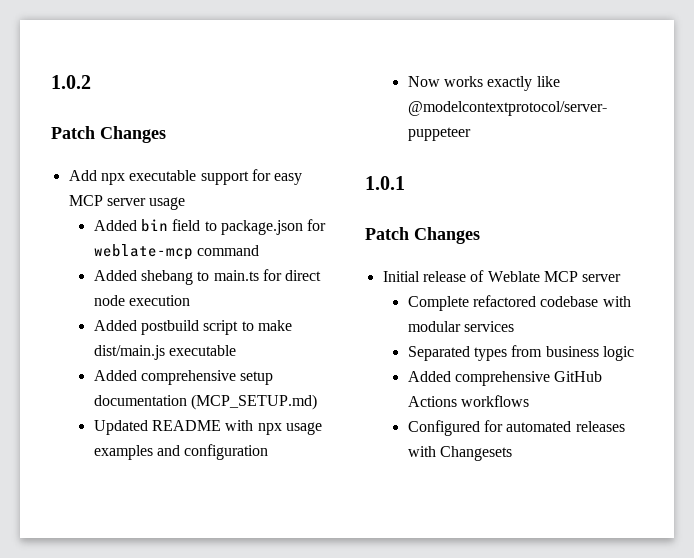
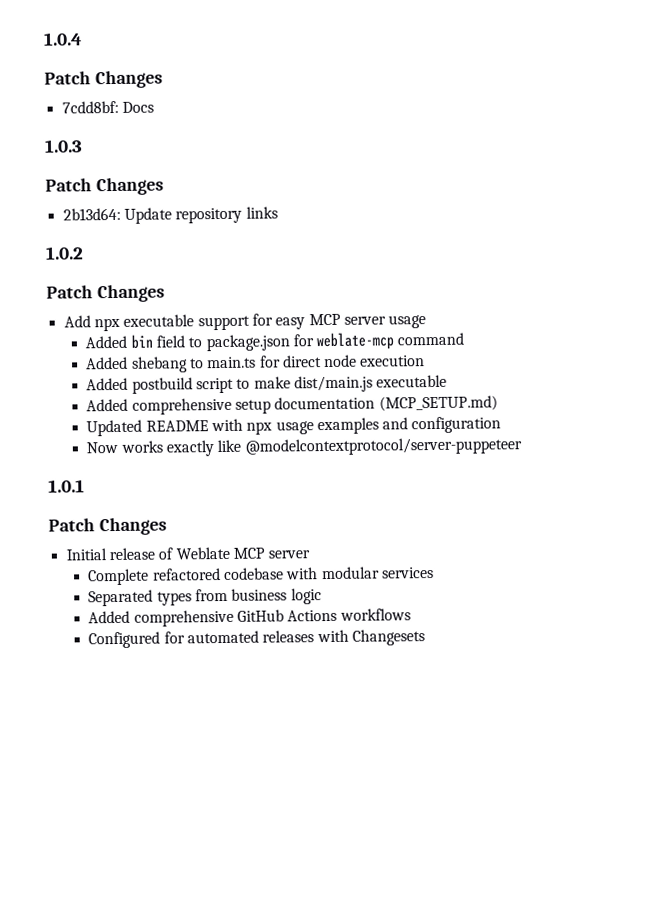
+ 1.0.4
+ Patch Changes
+ 7cdd8bf: Docs
+ 1.0.3
+ Patch Changes
+ 2b13d64: Update repository links

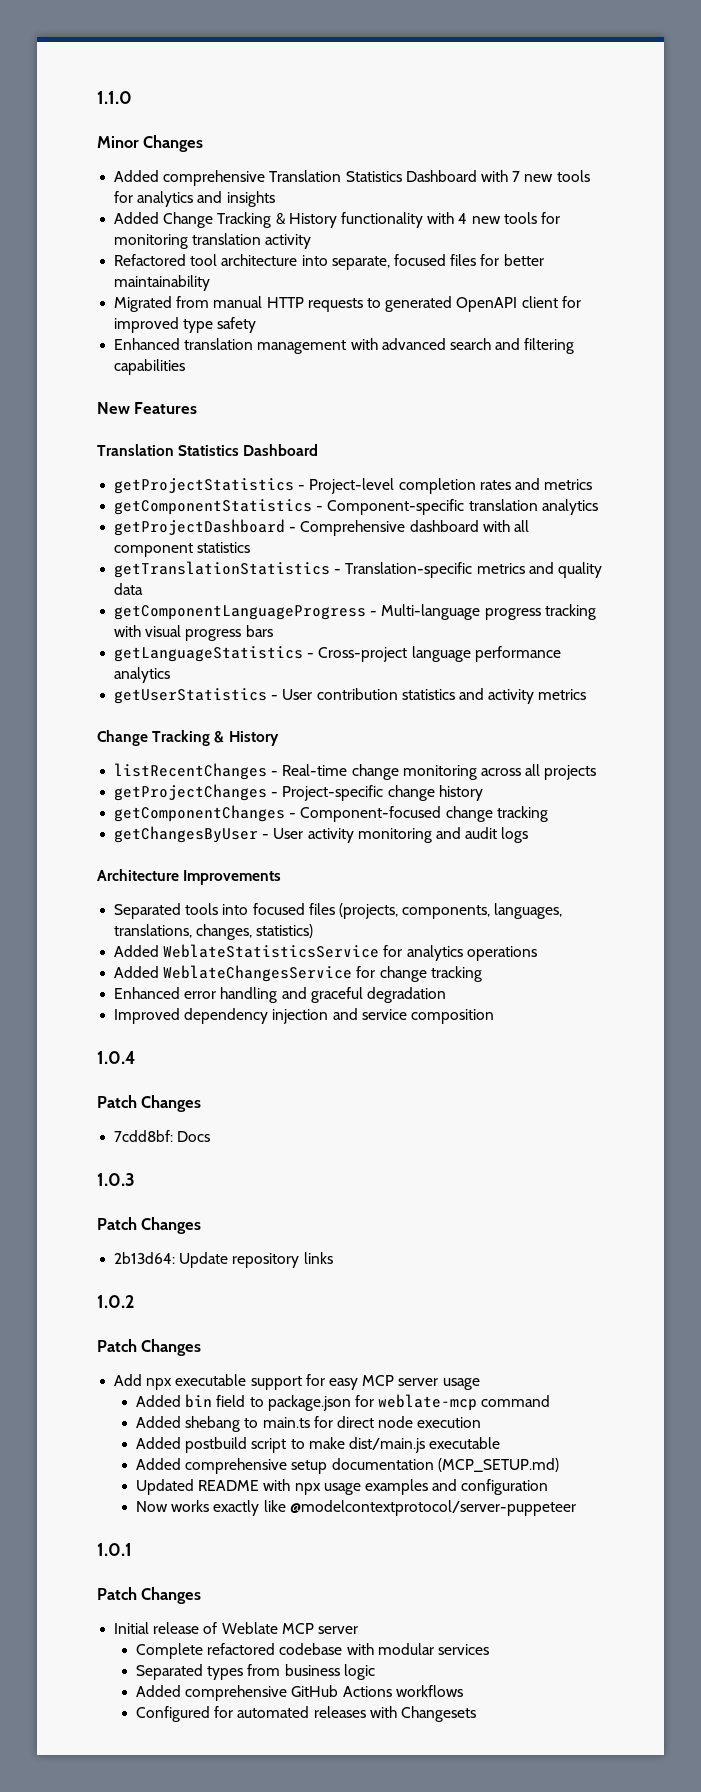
+ 1.1.0
+ Minor Changes
+ Added comprehensive Translation Statistics Dashboard with 7 new tools for analytics and insights
+ Added Change Tracking & History functionality with 4 new tools for monitoring translation activity
+ Refactored tool architecture into separate, focused files for better maintainability
+ Migrated from manual HTTP requests to generated OpenAPI client for improved type safety
+ Enhanced translation management with advanced search and filtering capabilities
+ New Features
+ Translation Statistics Dashboard
+ getProjectStatistics - Project-level completion rates and metrics
+ getComponentStatistics - Component-specific translation analytics
+ getProjectDashboard - Comprehensive dashboard with all component statistics
+ getTranslationStatistics - Translation-specific metrics and quality data
+ getComponentLanguageProgress - Multi-language progress tracking with visual progress bars
+ getLanguageStatistics - Cross-project language performance analytics
+ getUserStatistics - User contribution statistics and activity metrics
+ Change Tracking & History
+ listRecentChanges - Real-time change monitoring across all projects
+ getProjectChanges - Project-specific change history
+ getComponentChanges - Component-focused change tracking
+ getChangesByUser - User activity monitoring and audit logs
+ Architecture Improvements
+ Separated tools into focused files (projects, components, languages, translations, changes, statistics)
+ Added WeblateStatisticsService for analytics operations
+ Added WeblateChangesService for change tracking
+ Enhanced error handling and graceful degradation
+ Improved dependency injection and service composition

